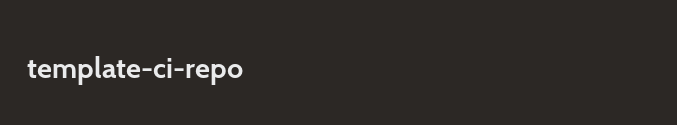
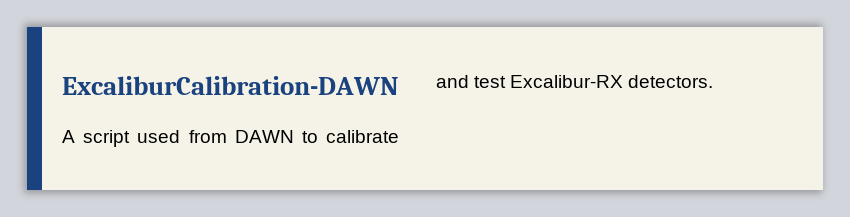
- template-ci-repo
+ ExcaliburCalibration-DAWN
+ A script used from DAWN to calibrate and test Excalibur-RX detectors.

